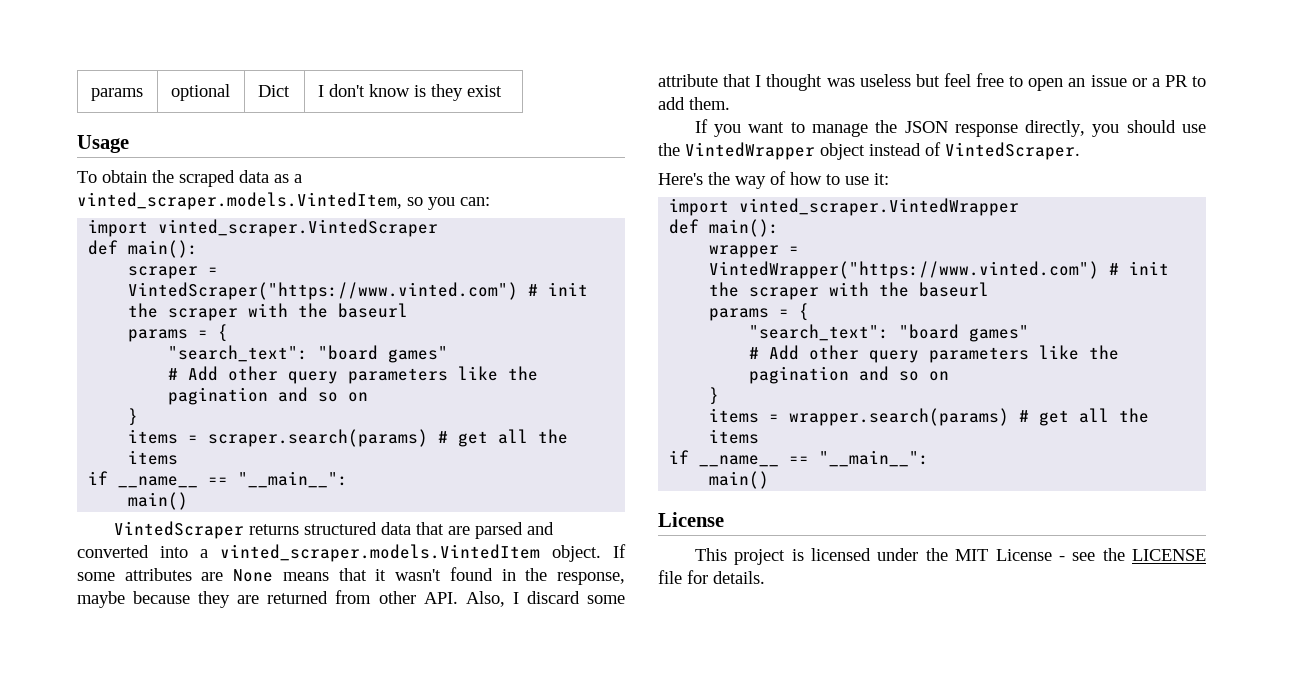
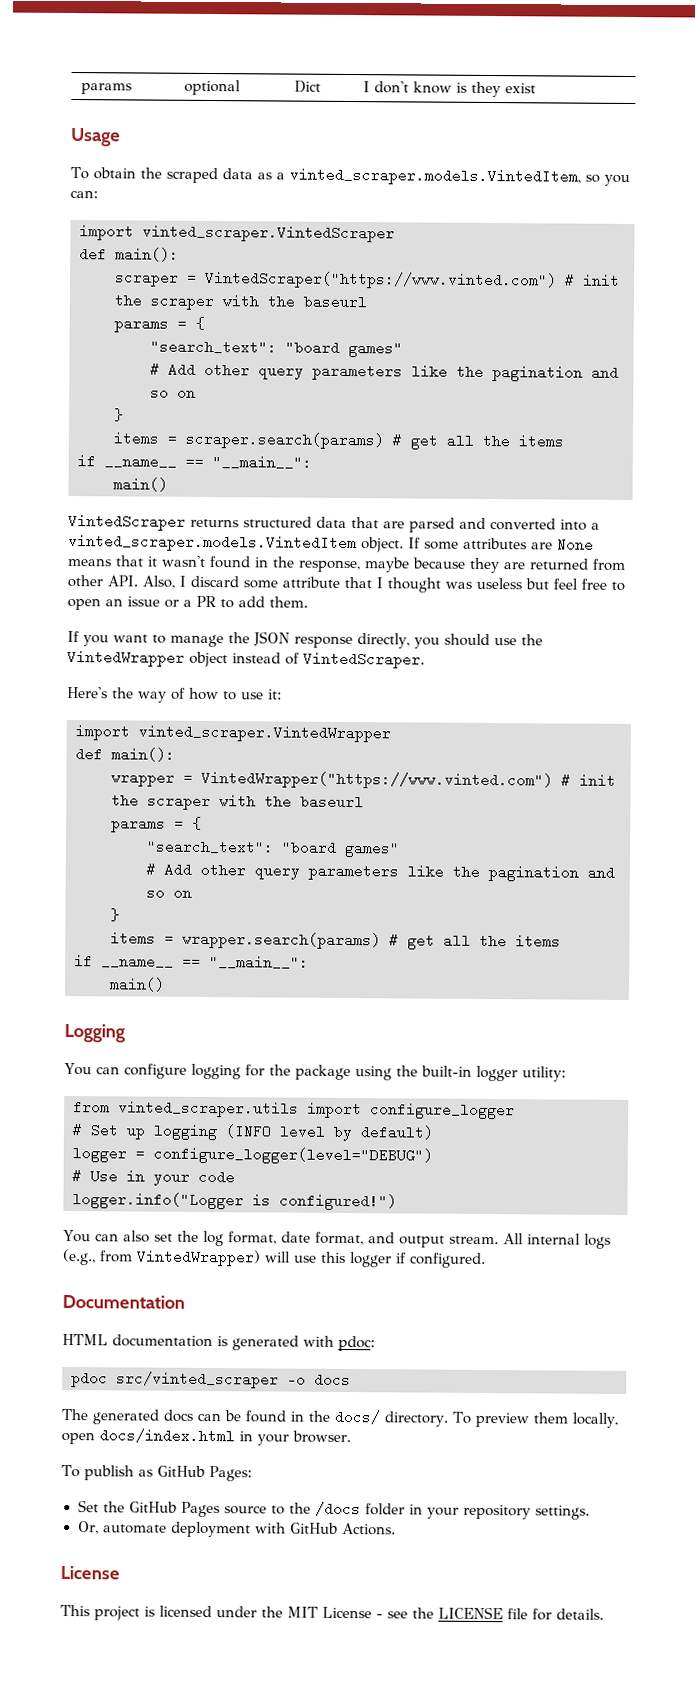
+ Logging
+ You can configure logging for the package using the built-in logger utility:
+ from vinted_scraper.utils import configure_logger
+ # Set up logging (INFO level by default)
+ logger = configure_logger(level="DEBUG")
+ # Use in your code
+ logger.info("Logger is configured!")
+ You can also set the log format, date format, and output stream. All internal logs (e.g., from VintedWrapper) will use this logger if configured.
+ Documentation
+ HTML documentation is generated with pdoc:
+ pdoc src/vinted_scraper -o docs
+ The generated docs can be found in the docs/ directory. To preview them locally, open docs/index.html in your browser.
+ To publish as GitHub Pages:
+ Set the GitHub Pages source to the /docs folder in your repository settings.
+ Or, automate deployment with GitHub Actions.

